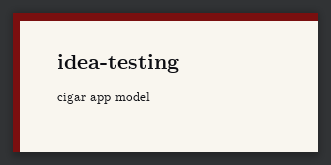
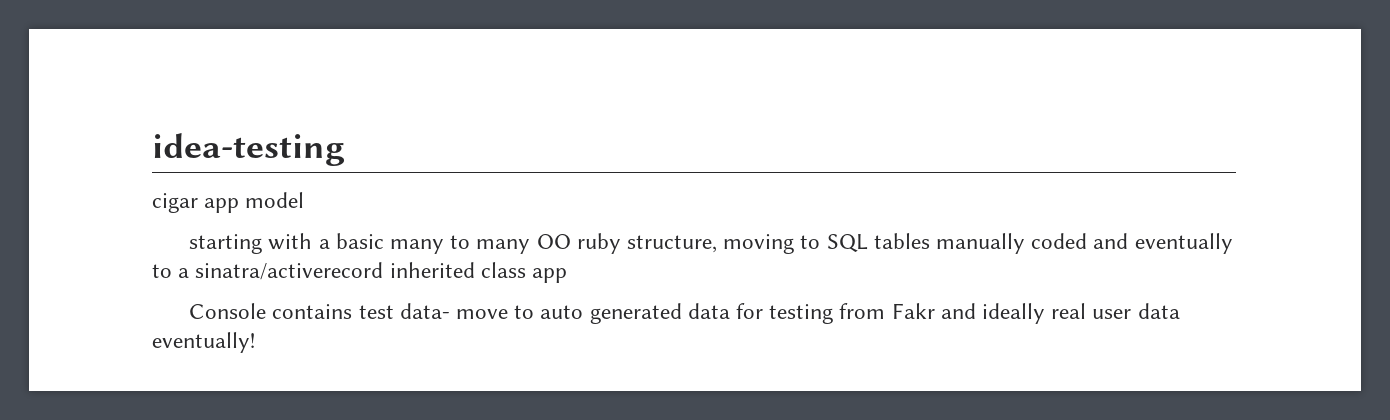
+ starting with a basic many to many OO ruby structure, moving to SQL tables manually coded and eventually to a sinatra/activerecord inherited class app
+ Console contains test data- move to auto generated data for testing from Fakr and ideally real user data eventually!

